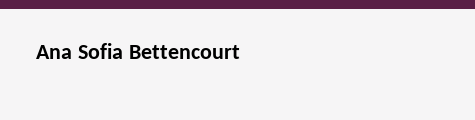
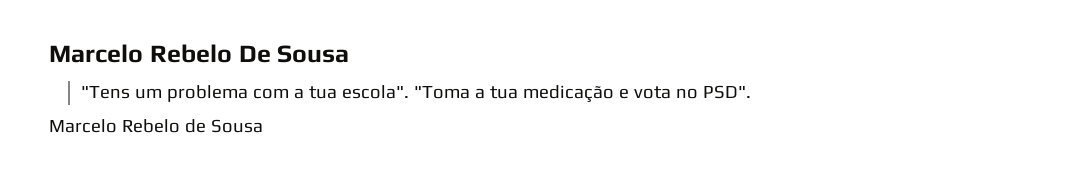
- Ana Sofia Bettencourt
+ Marcelo Rebelo De Sousa
+ "Tens um problema com a tua escola". "Toma a tua medicação e vota no PSD".
+ Marcelo Rebelo de Sousa

